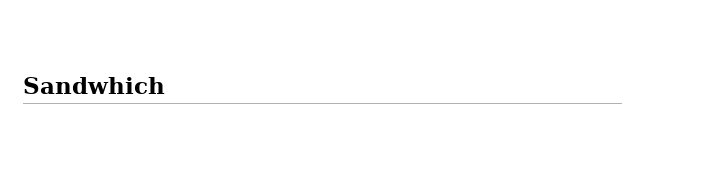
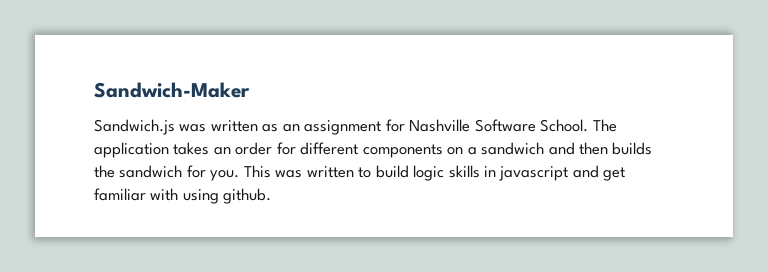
- Sandwhich
+ Sandwich-Maker
+ Sandwich.js was written as an assignment for Nashville Software School. The application takes an order for different components on a sandwich and then builds the sandwich for you. This was written to build logic skills in javascript and get familiar with using github.

